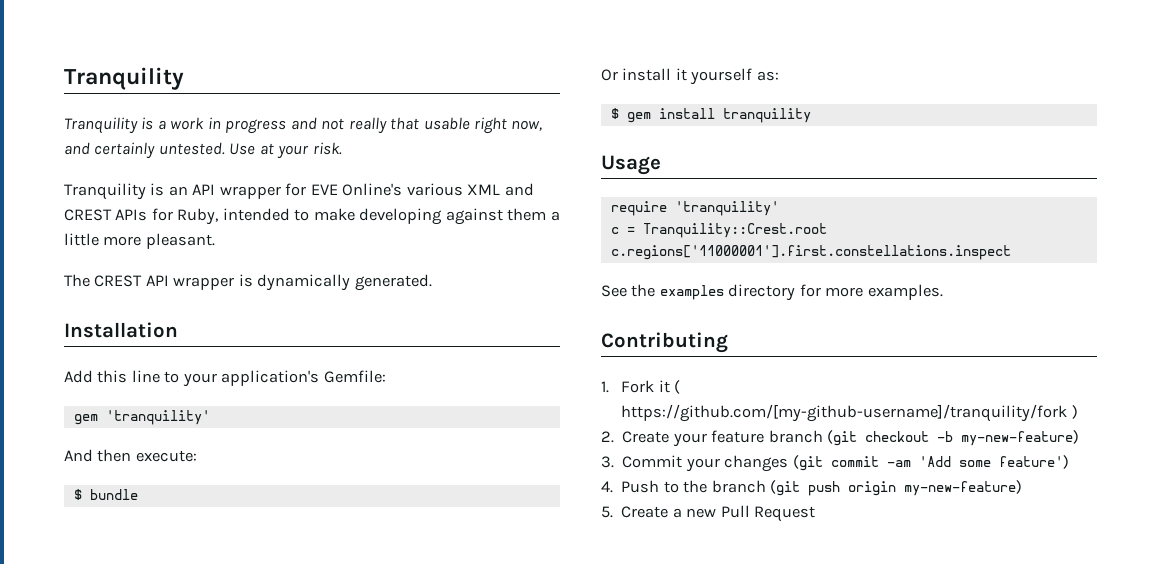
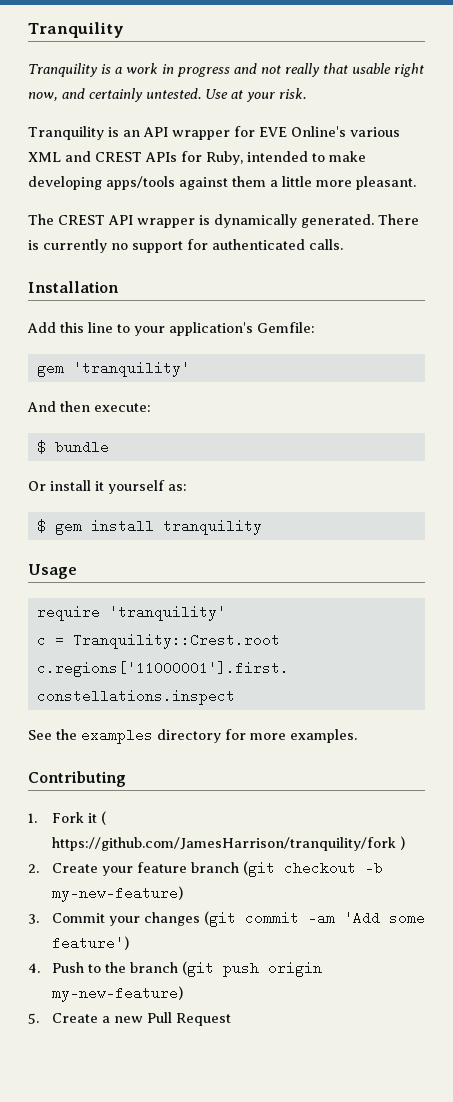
- Tranquility is an API wrapper for EVE Online's various XML and CREST APIs for Ruby, intended to make developing against them a little more pleasant.
+ Tranquility is an API wrapper for EVE Online's various XML and CREST APIs for Ruby, intended to make developing apps/tools against them a little more pleasant.
+ There is currently no support for authenticated calls.
- 1. Fork it ( https://github.com/[my-github-username]/tranquility/fork )
+ 1. Fork it ( https://github.com/JamesHarrison/tranquility/fork )

